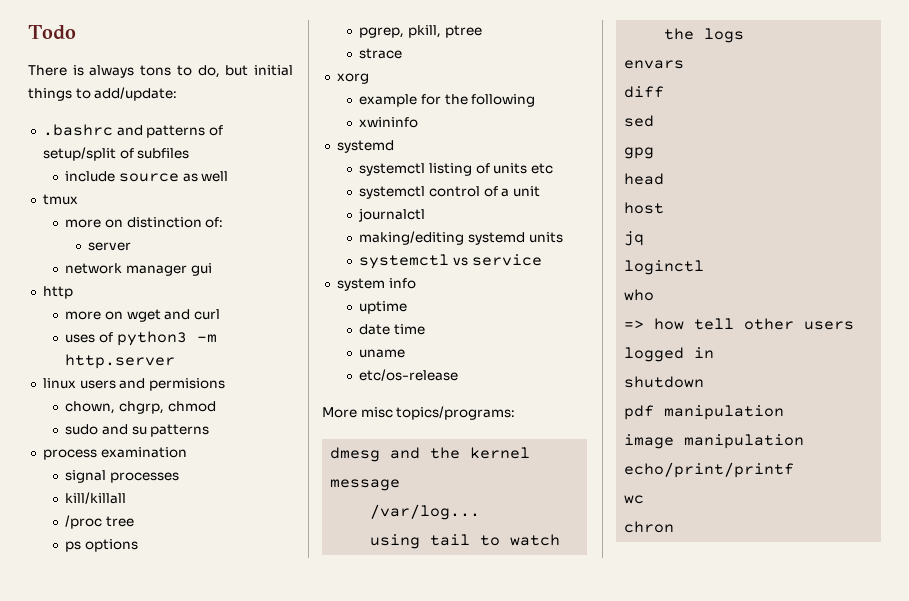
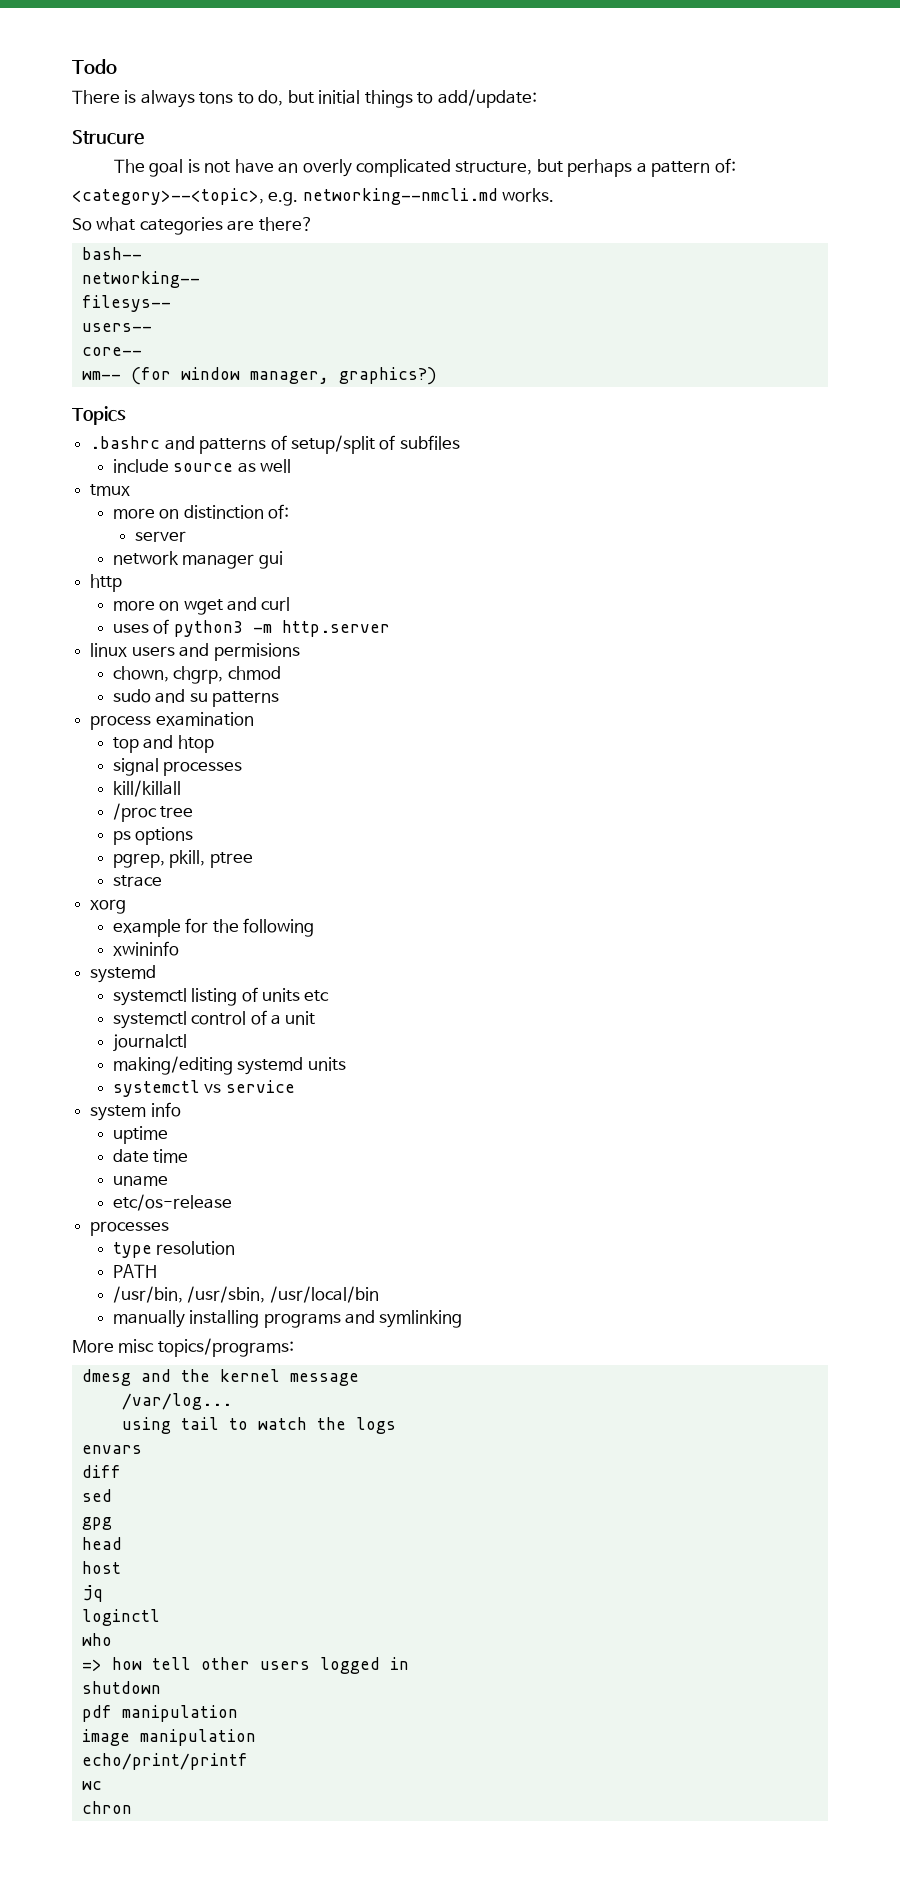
+ Strucure
+ The goal is not have an overly complicated structure, but perhaps a pattern of:
+ <category>--<topic>, e.g. networking--nmcli.md works.
+ So what categories are there?
+ bash--
+ networking--
+ filesys--
+ users--
+ core--
+ wm-- (for window manager, graphics?)
+ Topics
+ top and htop
  etc/os-release
+ processes
+ type resolution
+ PATH
+ /usr/bin, /usr/sbin, /usr/local/bin
+ manually installing programs and symlinking

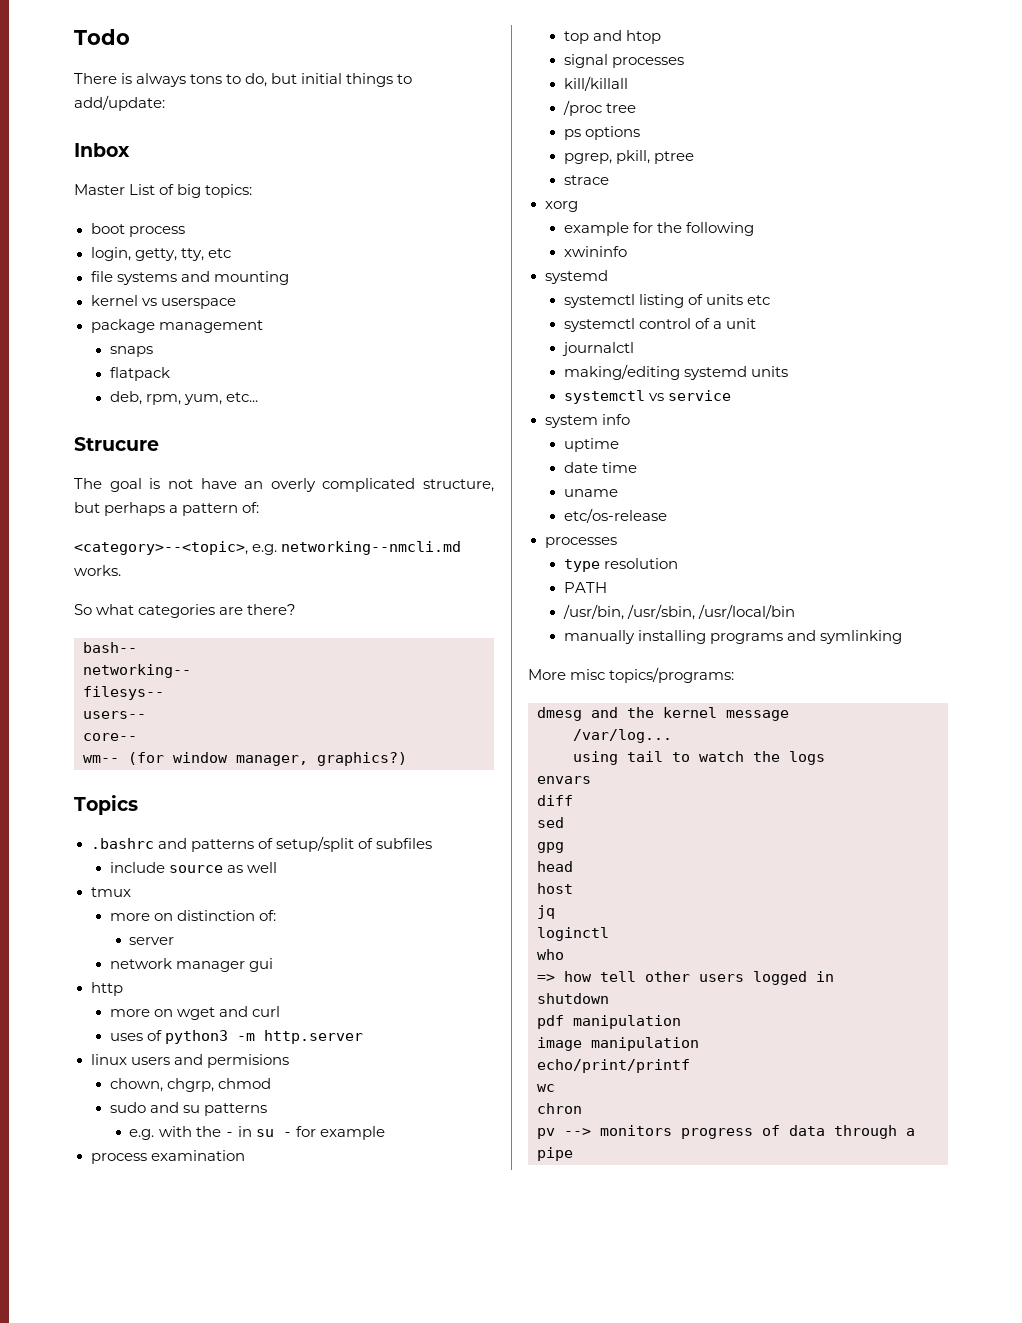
+ Inbox
+ Master List of big topics:
+ boot process
+ login, getty, tty, etc
+ file systems and mounting
+ kernel vs userspace
+ package management
+ snaps
+ flatpack
+ deb, rpm, yum, etc...
+ e.g. with the - in su - for example
+ pv --> monitors progress of data through a pipe

